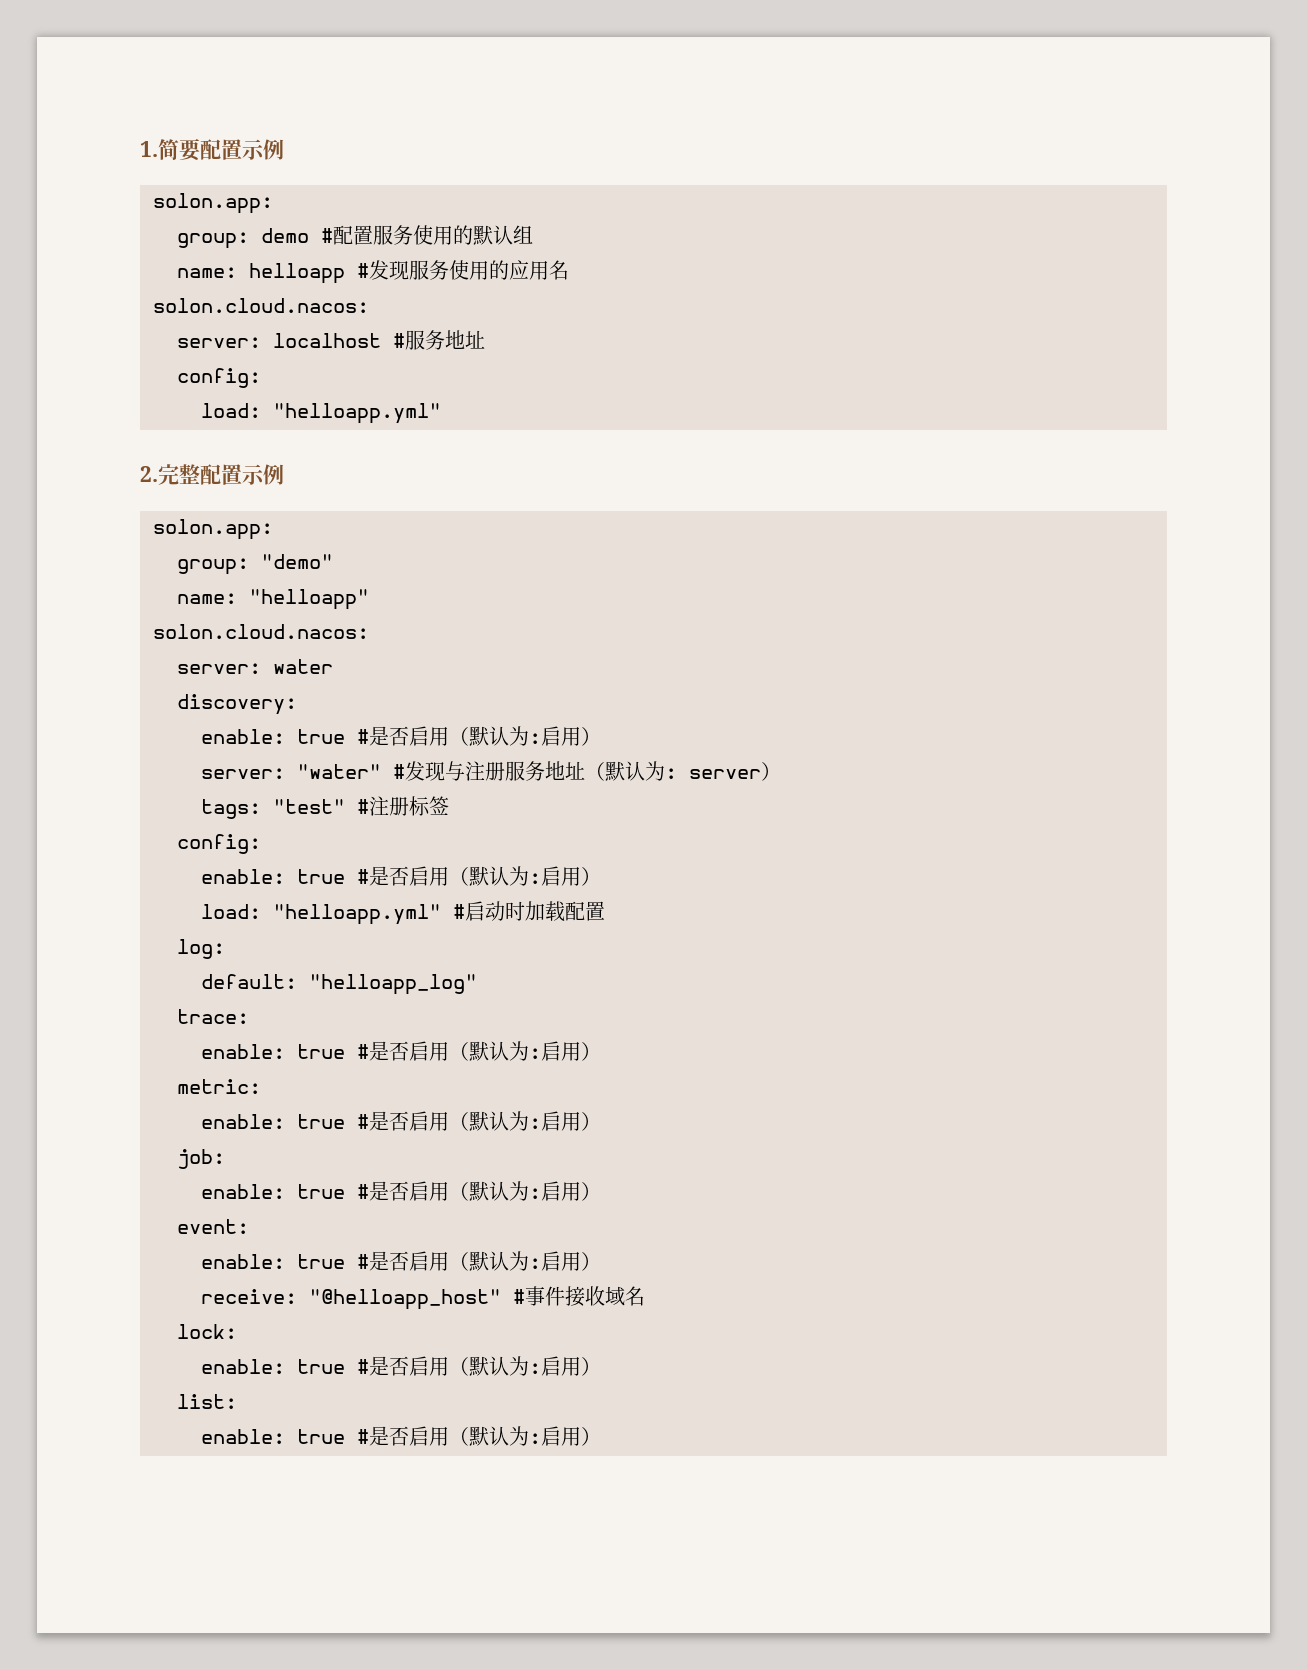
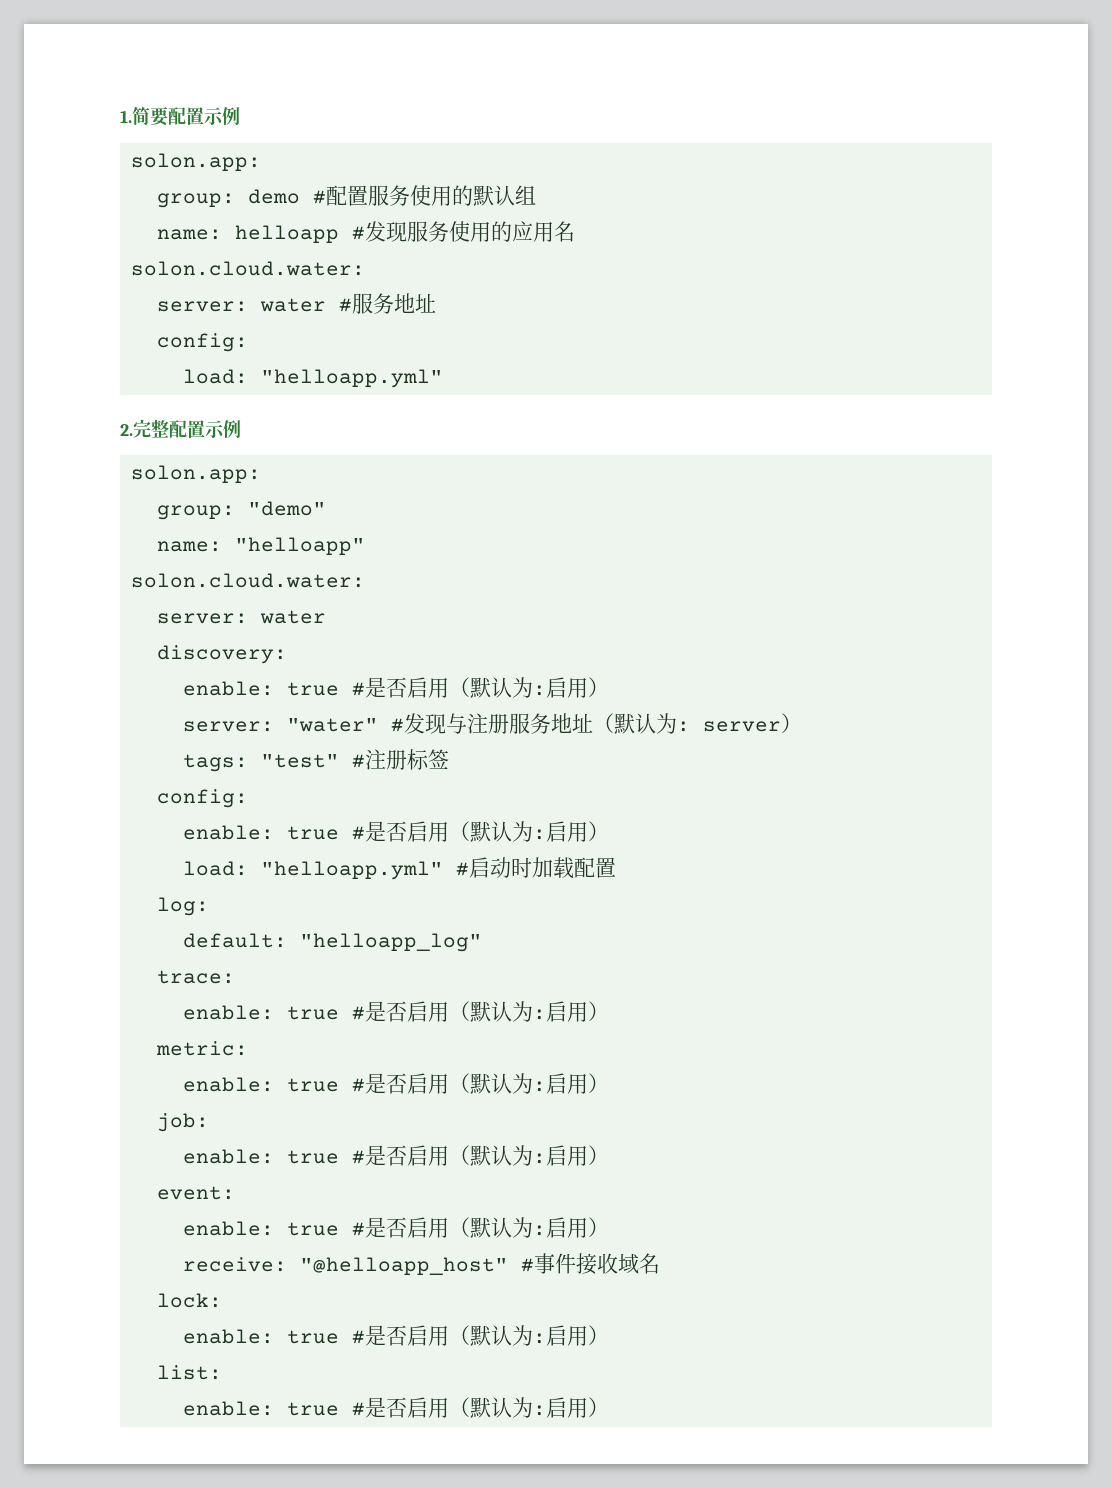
  name: helloapp #发现服务使用的应用名
- solon.cloud.nacos:
- server: localhost #服务地址
+ solon.cloud.water:
+ server: water #服务地址
  name: "helloapp"
- solon.cloud.nacos:
+ solon.cloud.water:

